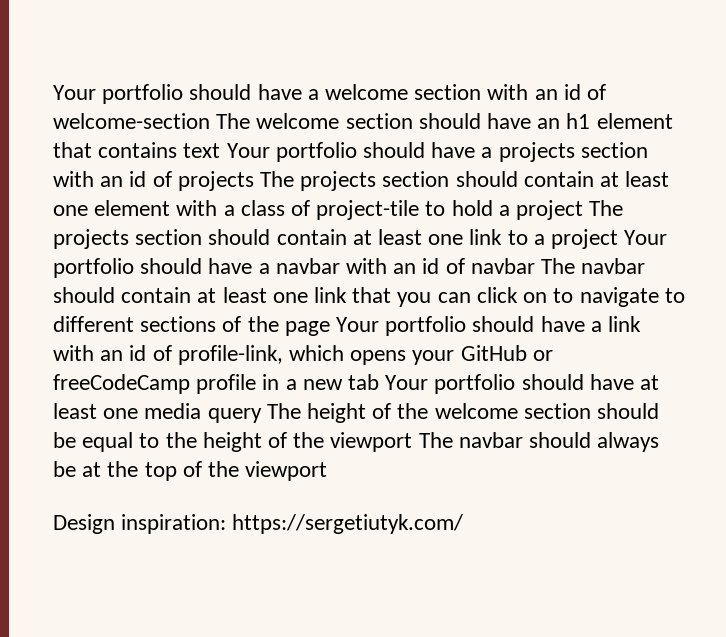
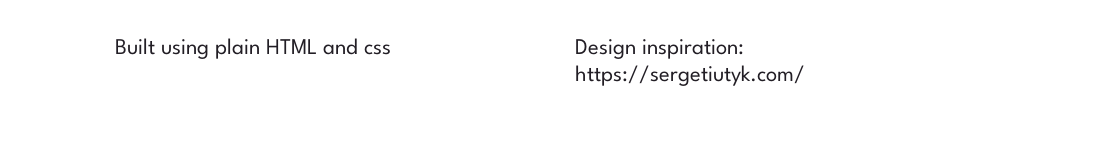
- Your portfolio should have a welcome section with an id of welcome-section The welcome section should have an h1 element that contains text Your portfolio should have a projects section with an id of projects The projects section should contain at least one element with a class of project-tile to hold a project The projects section should contain at least one link to a project Your portfolio should have a navbar with an id of navbar The navbar should contain at least one link that you can click on to navigate to different sections of the page Your portfolio should have a link with an id of profile-link, which opens your GitHub or freeCodeCamp profile in a new tab Your portfolio should have at least one media query The height of the welcome section should be equal to the height of the viewport The navbar should always be at the top of the viewport
+ Built using plain HTML and css

